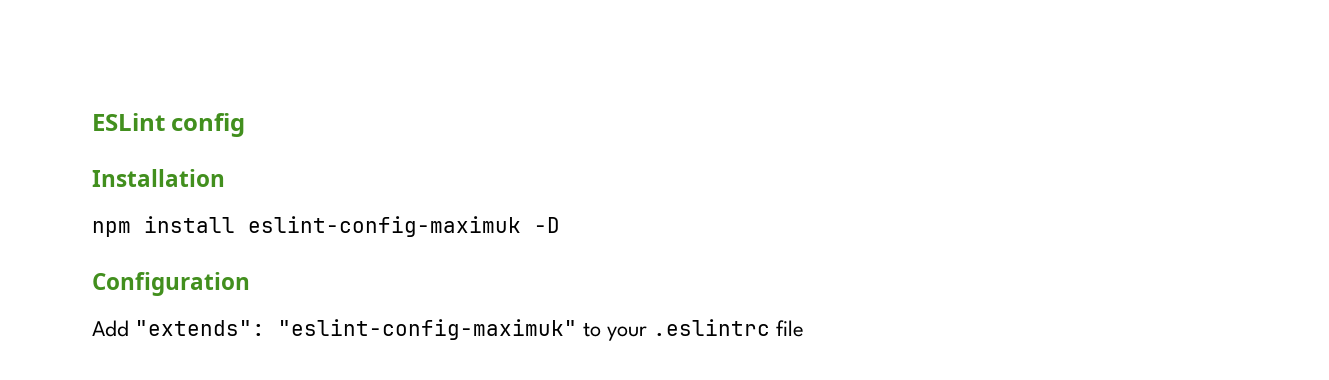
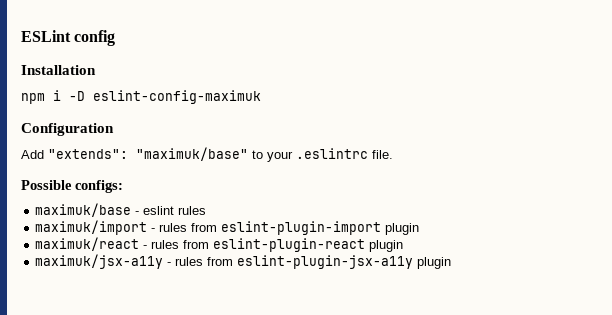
- npm install eslint-config-maximuk -D
+ npm i -D eslint-config-maximuk
- Add "extends": "eslint-config-maximuk" to your .eslintrc file
+ Add "extends": "maximuk/base" to your .eslintrc file.
+ Possible configs:
+ maximuk/base - eslint rules
+ maximuk/import - rules from eslint-plugin-import plugin
+ maximuk/react - rules from eslint-plugin-react plugin
+ maximuk/jsx-a11y - rules from eslint-plugin-jsx-a11y plugin

